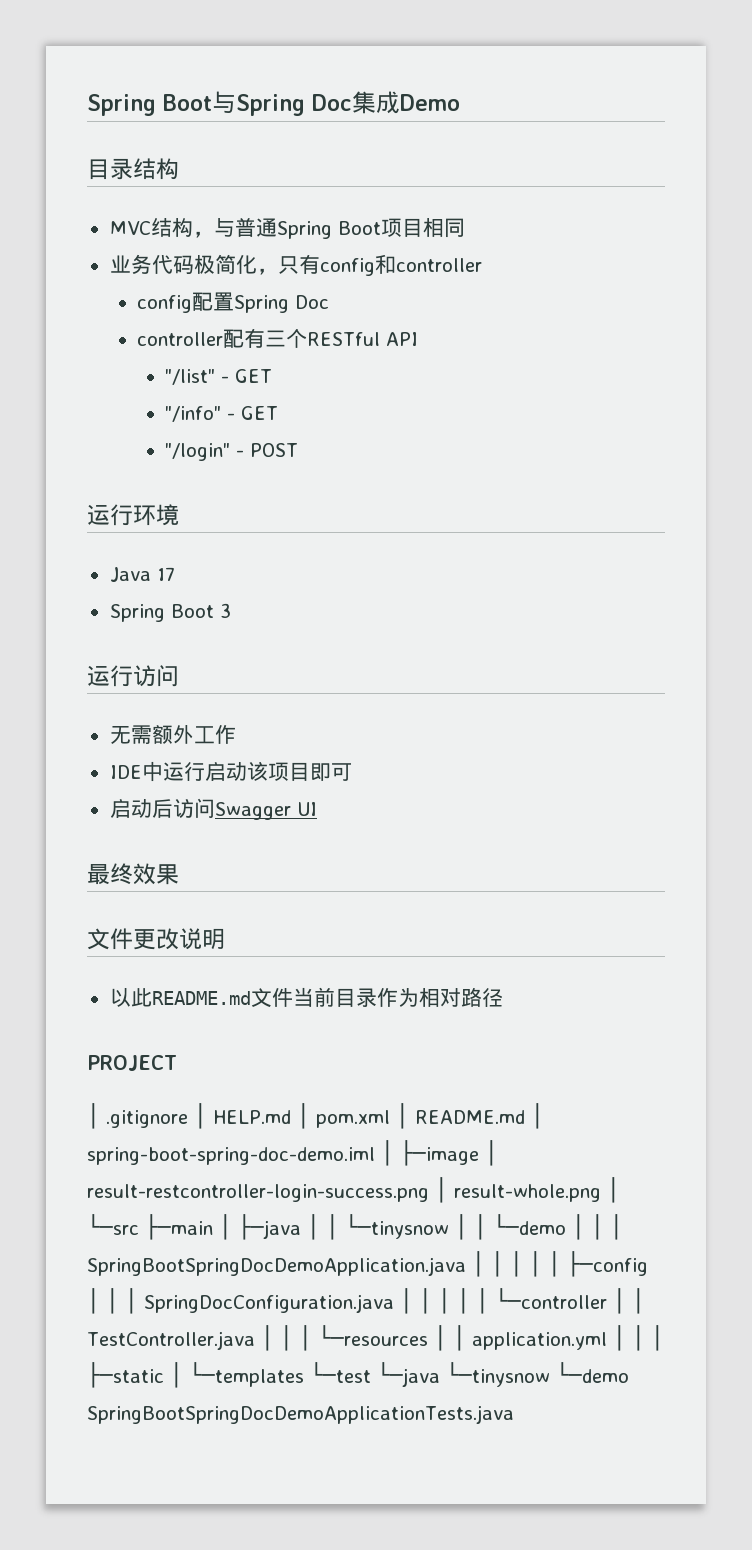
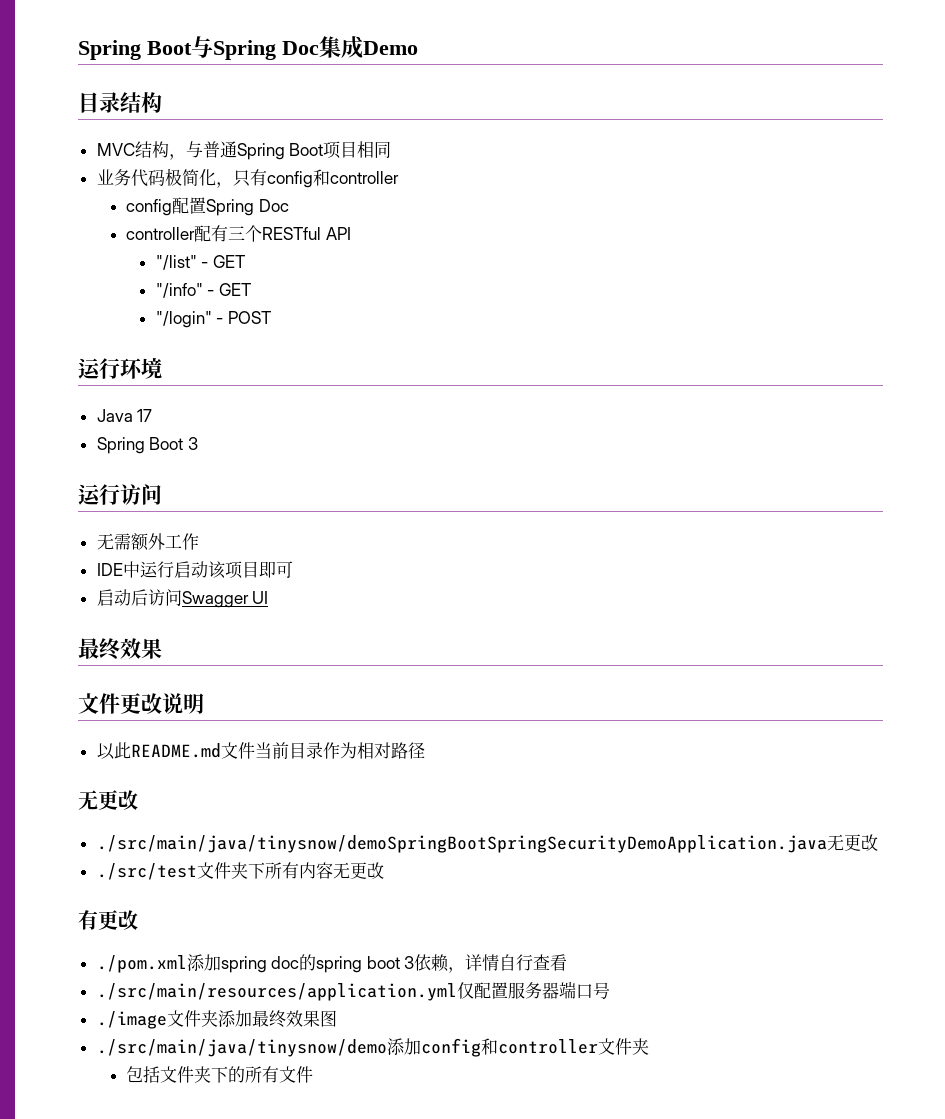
  以此README.md文件当前目录作为相对路径
- PROJECT
- │ .gitignore │ HELP.md │ pom.xml │ README.md │ spring-boot-spring-doc-demo.iml │ ├─image │ result-restcontroller-login-success.png │ result-whole.png │ └─src ├─main │ ├─java │ │ └─tinysnow │ │ └─demo │ │ │ SpringBootSpringDocDemoApplication.java │ │ │ │ │ ├─config │ │ │ SpringDocConfiguration.java │ │ │ │ │ └─controller │ │ TestController.java │ │ │ └─resources │ │ application.yml │ │ │ ├─static │ └─templates └─test └─java └─tinysnow └─demo SpringBootSpringDocDemoApplicationTests.java
+ 无更改
+ ./src/main/java/tinysnow/demoSpringBootSpringSecurityDemoApplication.java无更改
+ ./src/test文件夹下所有内容无更改
+ 有更改
+ ./pom.xml添加spring doc的spring boot 3依赖，详情自行查看
+ ./src/main/resources/application.yml仅配置服务器端口号
+ ./image文件夹添加最终效果图
+ ./src/main/java/tinysnow/demo添加config和controller文件夹
+ 包括文件夹下的所有文件

